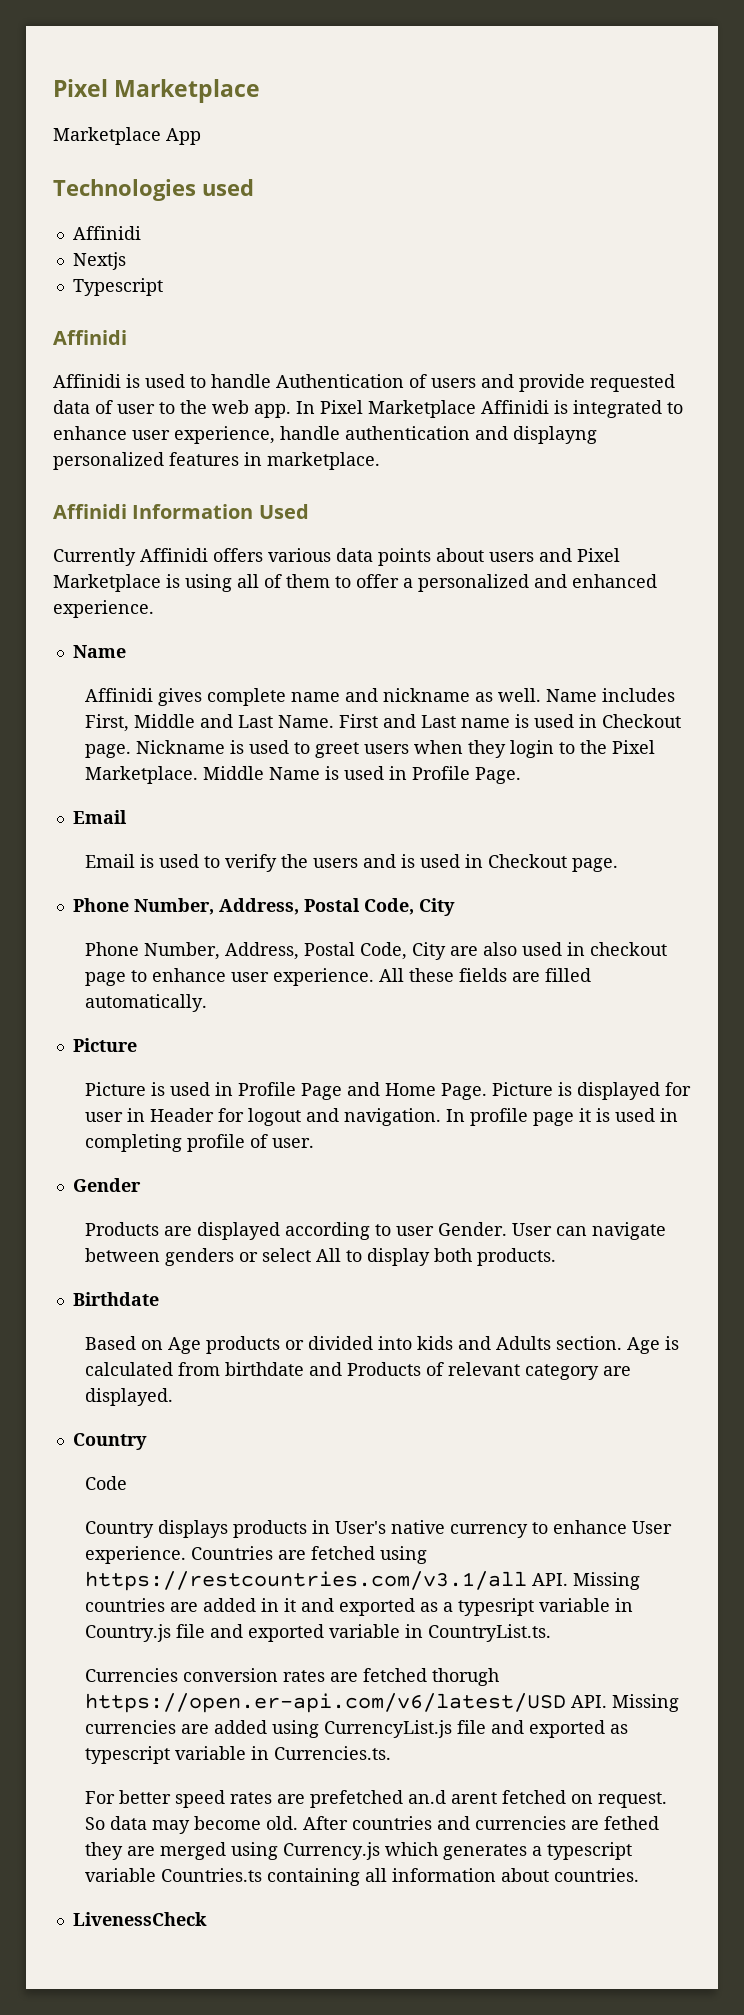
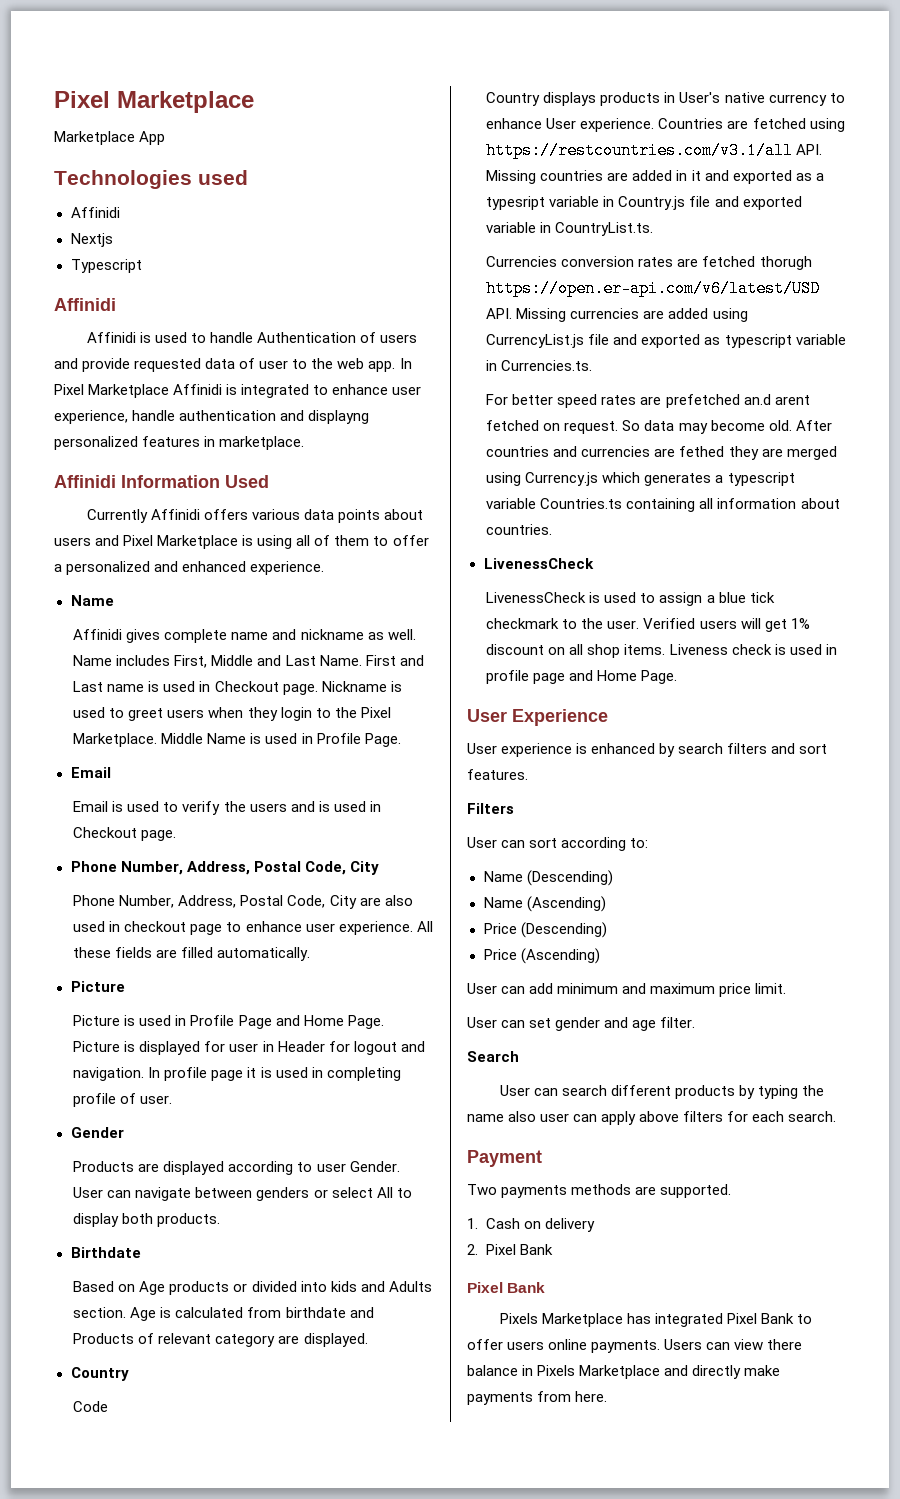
+ LivenessCheck is used to assign a blue tick checkmark to the user. Verified users will get 1% discount on all shop items. Liveness check is used in profile page and Home Page.
+ User Experience
+ User experience is enhanced by search filters and sort features.
+ Filters
+ User can sort according to:
+ Name (Descending)
+ Name (Ascending)
+ Price (Descending)
+ Price (Ascending)
+ User can add minimum and maximum price limit.
+ User can set gender and age filter.
+ Search
+ User can search different products by typing the name also user can apply above filters for each search.
+ Payment
+ Two payments methods are supported.
+ 1. Cash on delivery
+ 2. Pixel Bank
+ Pixel Bank
+ Pixels Marketplace has integrated Pixel Bank to offer users online payments. Users can view there balance in Pixels Marketplace and directly make payments from here.

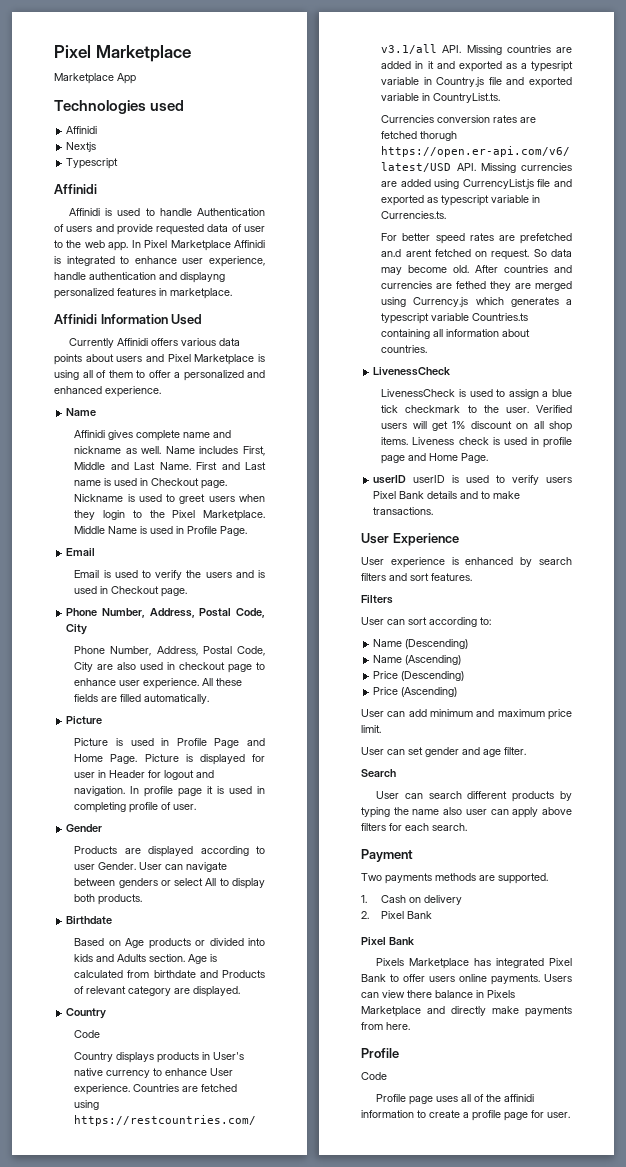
+ userID userID is used to verify users Pixel Bank details and to make transactions.
  Users can view there balance in Pixels Marketplace and directly make payments from here.
+ Profile
+ Code
+ Profile page uses all of the affinidi information to create a profile page for user.

